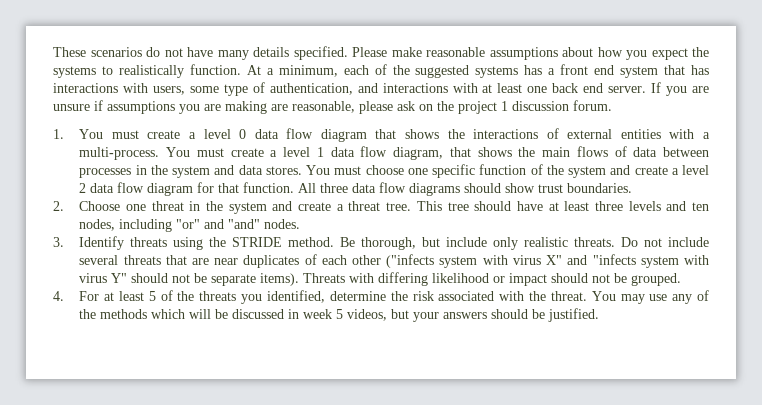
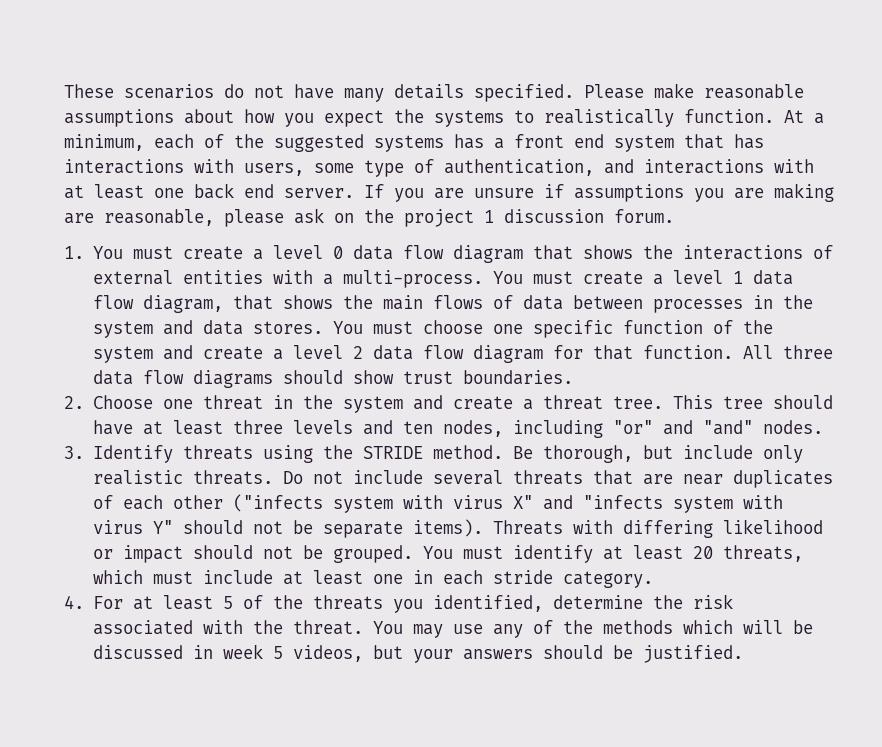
+ You must identify at least 20 threats, which must include at least one in each stride category.

